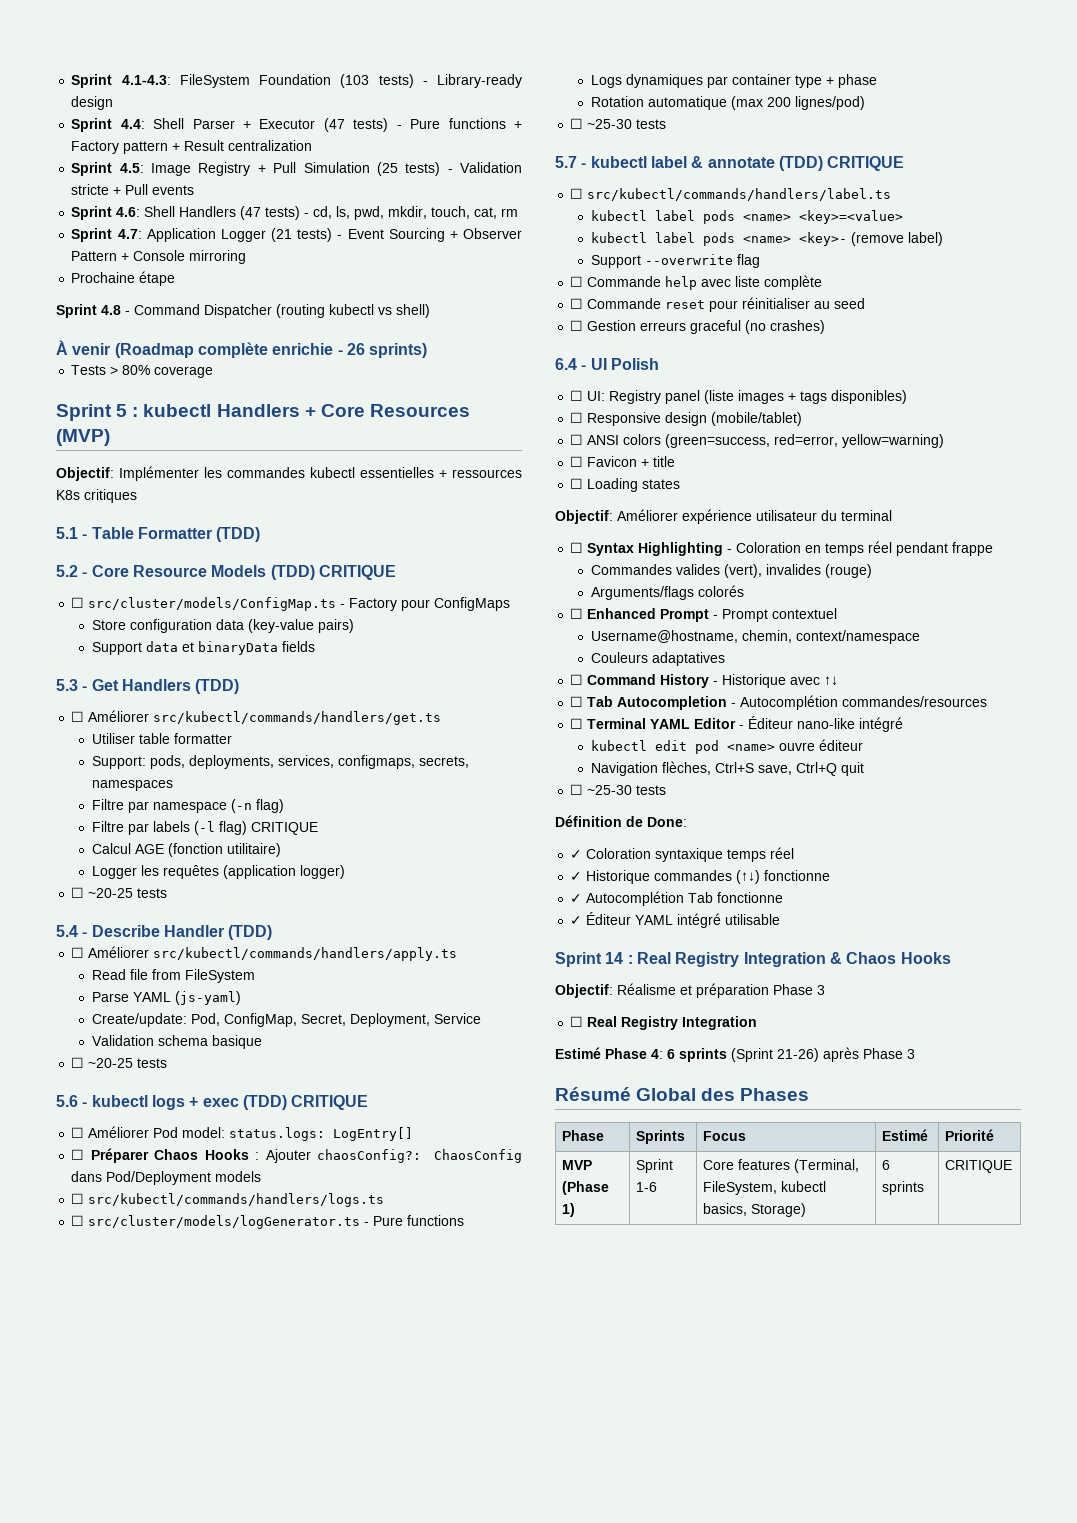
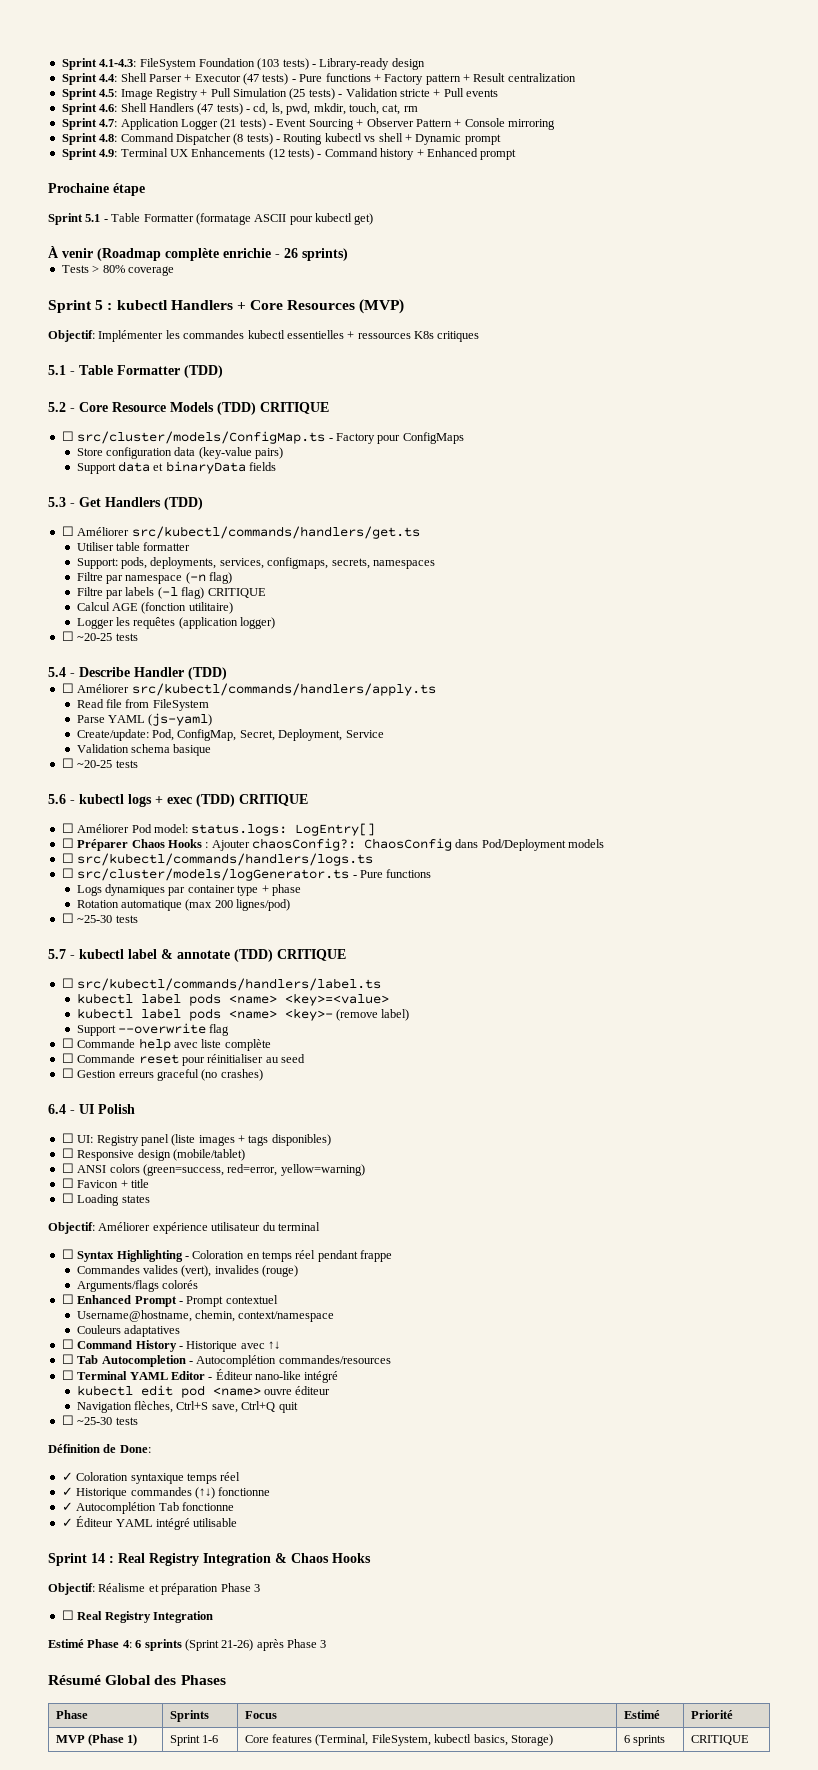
+ Sprint 4.8: Command Dispatcher (8 tests) - Routing kubectl vs shell + Dynamic prompt
+ Sprint 4.9: Terminal UX Enhancements (12 tests) - Command history + Enhanced prompt
  Prochaine étape
- Sprint 4.8 - Command Dispatcher (routing kubectl vs shell)
+ Sprint 5.1 - Table Formatter (formatage ASCII pour kubectl get)

